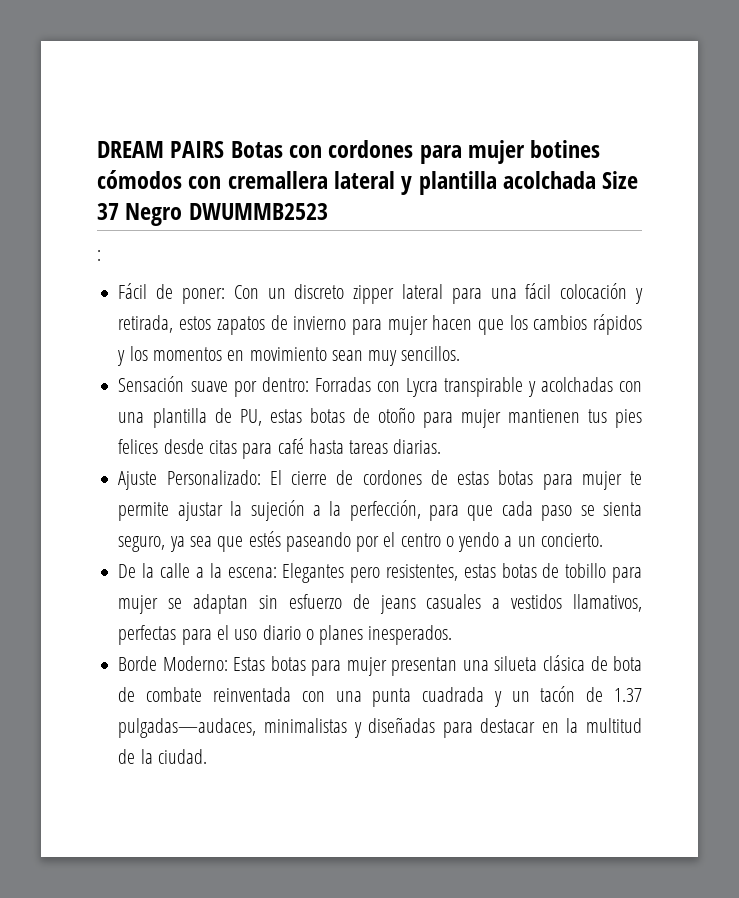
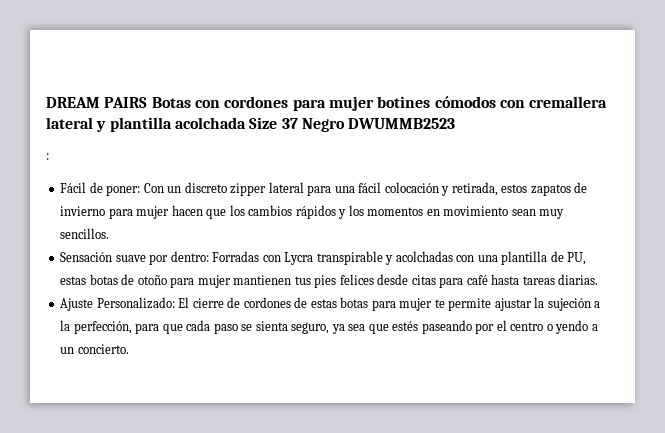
- De la calle a la escena: Elegantes pero resistentes, estas botas de tobillo para mujer se adaptan sin esfuerzo de jeans casuales a vestidos llamativos, perfectas para el uso diario o planes inesperados.
- Borde Moderno: Estas botas para mujer presentan una silueta clásica de bota de combate reinventada con una punta cuadrada y un tacón de 1.37 pulgadas—audaces, minimalistas y diseñadas para destacar en la multitud de la ciudad.

